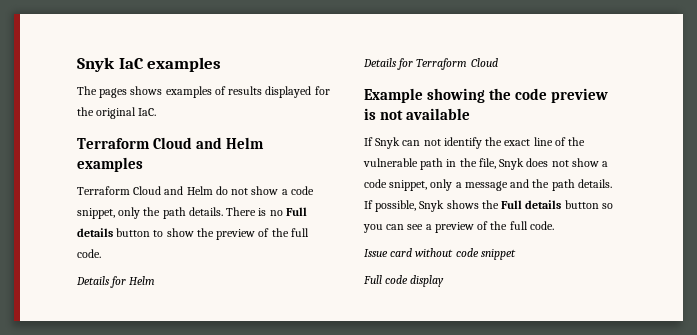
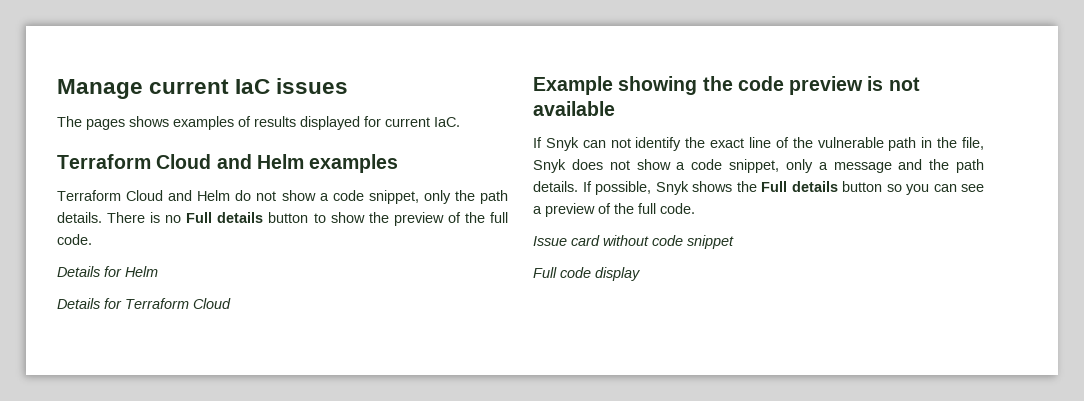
- Snyk IaC examples
+ Manage current IaC issues
- The pages shows examples of results displayed for the original IaC.
+ The pages shows examples of results displayed for current IaC.

